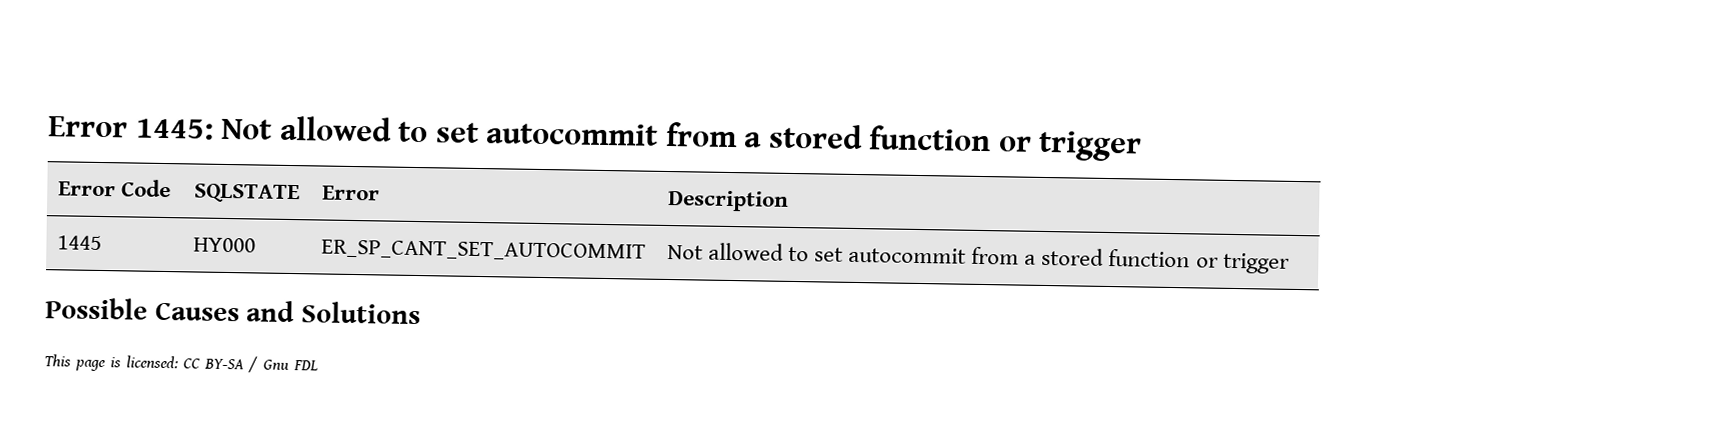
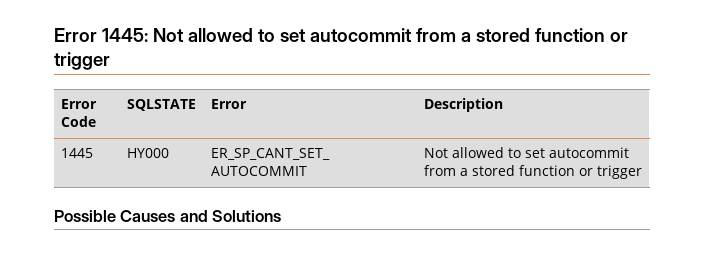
- This page is licensed: CC BY-SA / Gnu FDL

